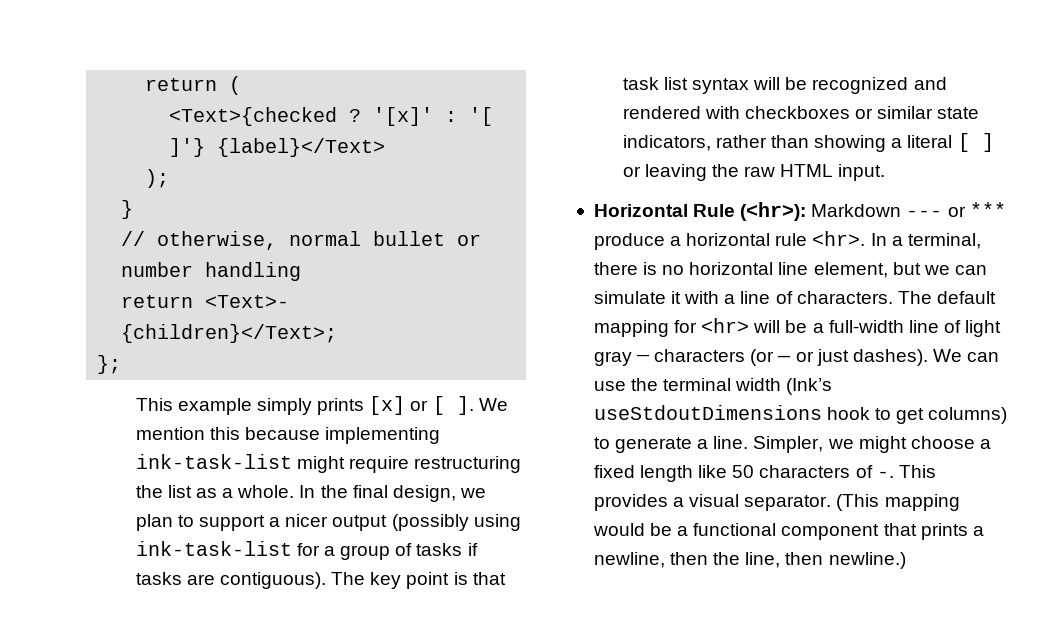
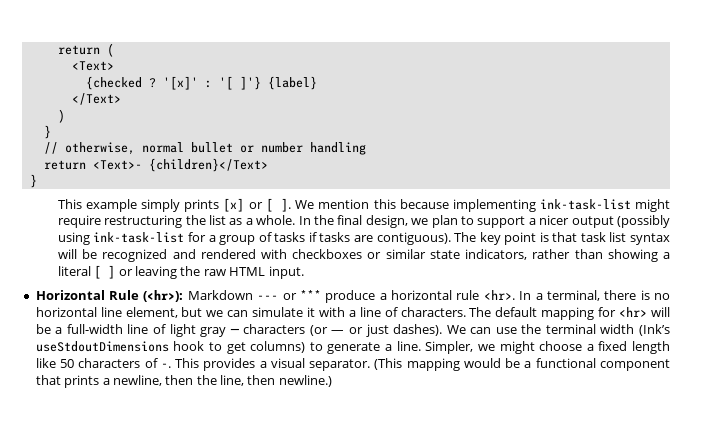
- <Text>{checked ?
+ <Text>
+ {checked ?
- '[x]' : '[ ]'} {label}</Text>
- );
+ '[x]' : '[ ]'} {label}
+ </Text>
+ )
- return <Text>- {children}</Text>;
- };
+ return <Text>- {children}</Text>
+ }

